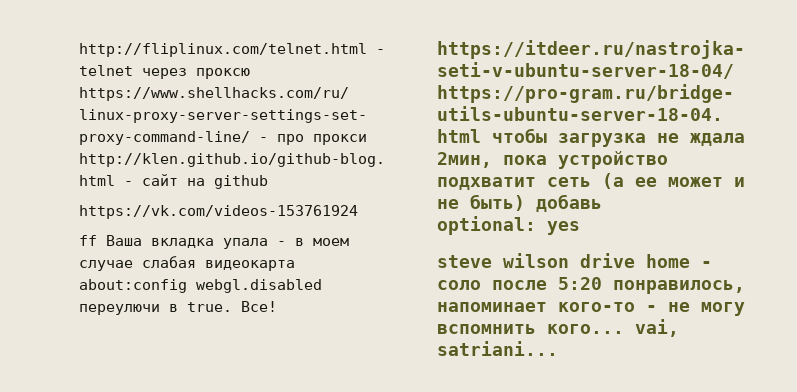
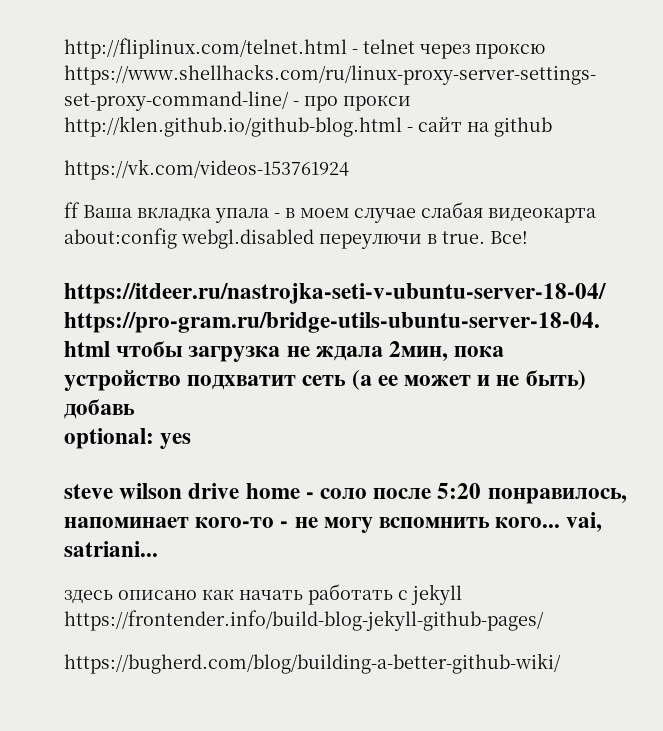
+ здесь описано как начать работать с jekyll https://frontender.info/build-blog-jekyll-github-pages/
+ https://bugherd.com/blog/building-a-better-github-wiki/

